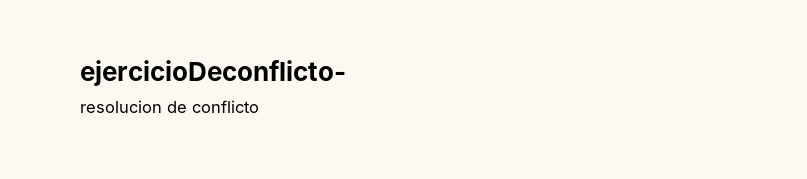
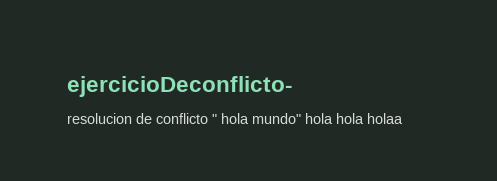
- resolucion de conflicto
+ resolucion de conflicto " hola mundo" hola hola holaa

